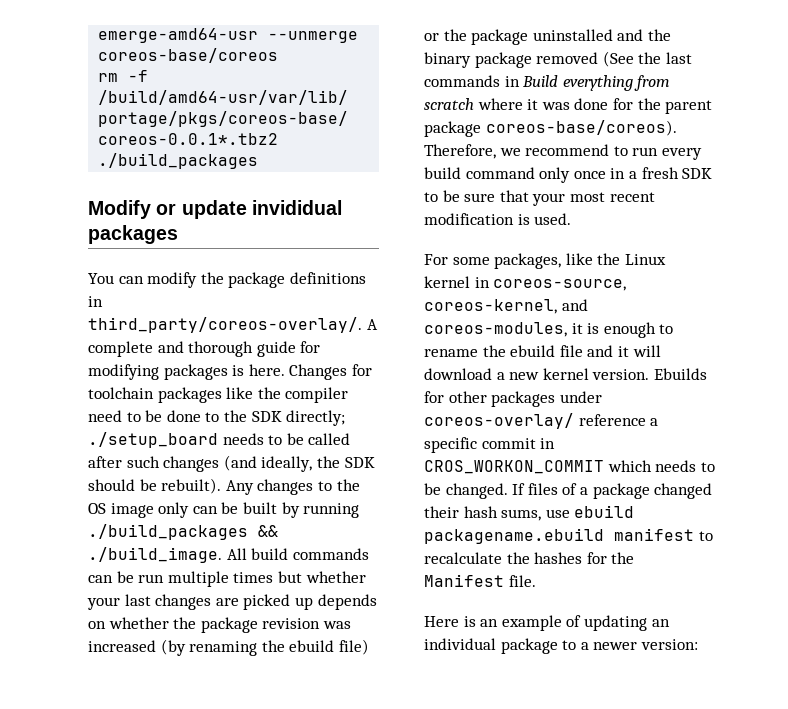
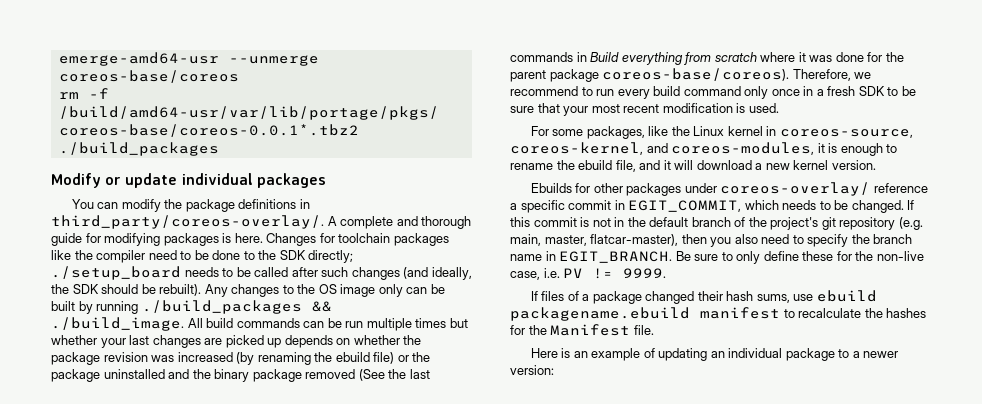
- Modify or update invididual packages
+ Modify or update individual packages
- For some packages, like the Linux kernel in coreos-source, coreos-kernel, and coreos-modules, it is enough to rename the ebuild file and it will download a new kernel version. Ebuilds for other packages under coreos-overlay/ reference a specific commit in CROS_WORKON_COMMIT which needs to be changed.
+ For some packages, like the Linux kernel in coreos-source, coreos-kernel, and coreos-modules, it is enough to rename the ebuild file, and it will download a new kernel version.
+ Ebuilds for other packages under coreos-overlay/ reference a specific commit in EGIT_COMMIT, which needs to be changed.
+ If this commit is not in the default branch of the project's git repository (e.g. main, master, flatcar-master), then you also need to specify the branch name in EGIT_BRANCH. Be sure to only define these for the non-live case, i.e. PV != 9999.

